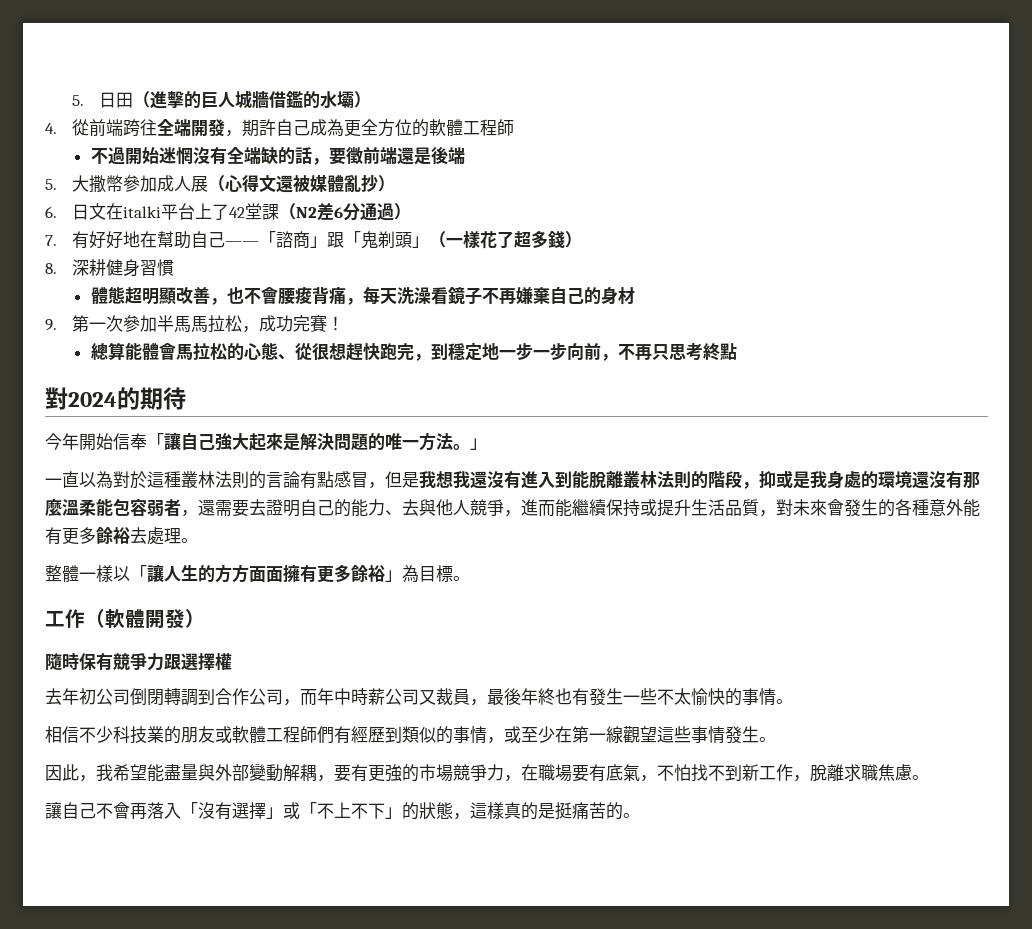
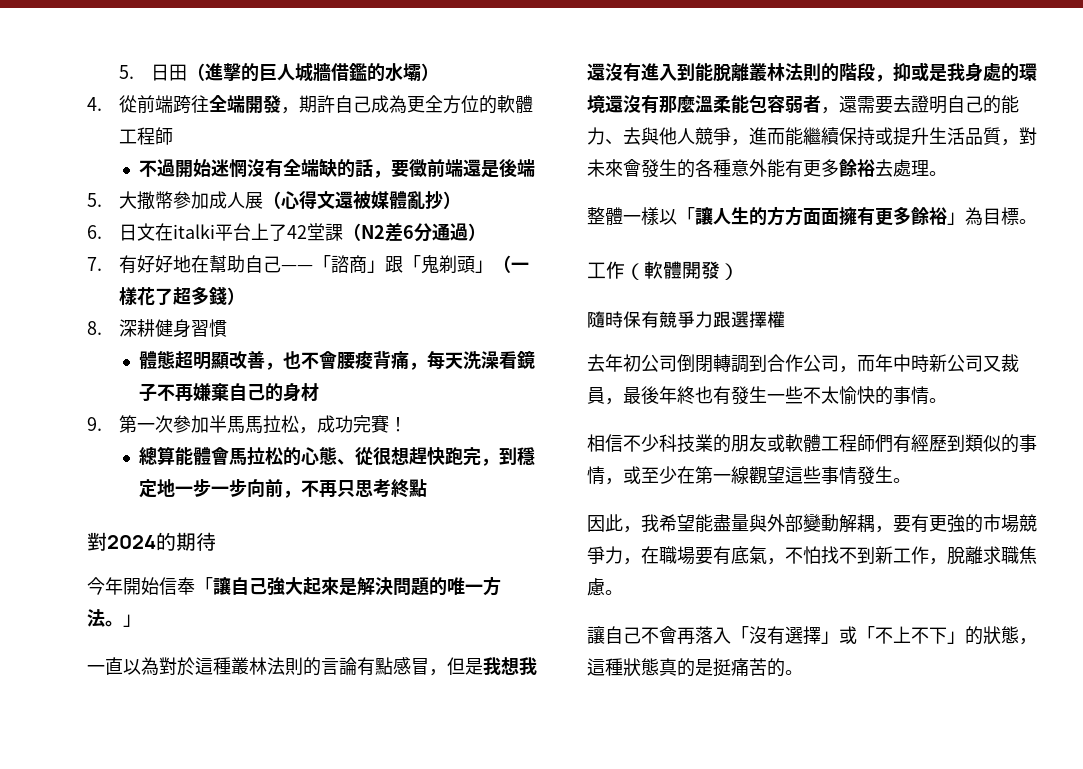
- 去年初公司倒閉轉調到合作公司，而年中時薪公司又裁員，最後年終也有發生一些不太愉快的事情。
+ 去年初公司倒閉轉調到合作公司，而年中時新公司又裁員，最後年終也有發生一些不太愉快的事情。
- 讓自己不會再落入「沒有選擇」或「不上不下」的狀態，這樣真的是挺痛苦的。
+ 讓自己不會再落入「沒有選擇」或「不上不下」的狀態，這種狀態真的是挺痛苦的。

